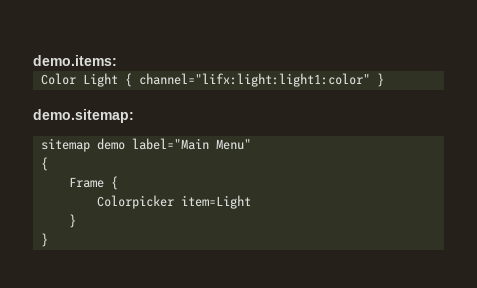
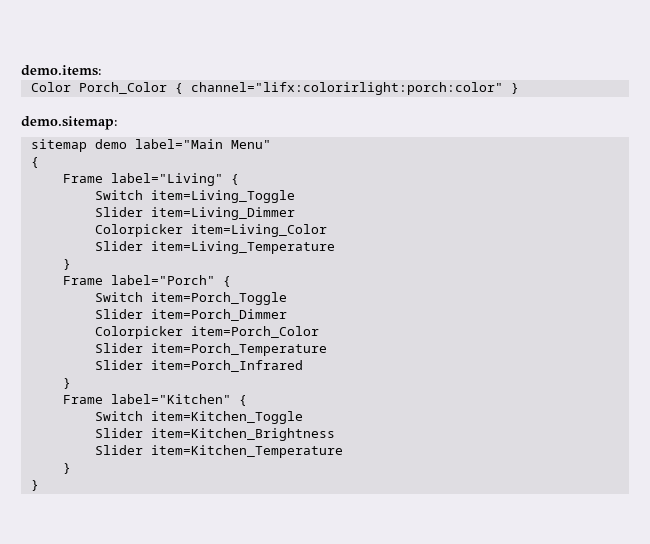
- Color Light { channel="lifx:light:light1:color" }
+ Color Porch_Color { channel="lifx:colorirlight:porch:color" }
- Frame {
- Colorpicker item=Light
+ Frame label="Living" {
+ Switch item=Living_Toggle
+ Slider item=Living_Dimmer
+ Colorpicker item=Living_Color
+ Slider item=Living_Temperature
+ }
+ Frame label="Porch" {
+ Switch item=Porch_Toggle
+ Slider item=Porch_Dimmer
+ Colorpicker item=Porch_Color
+ Slider item=Porch_Temperature
+ Slider item=Porch_Infrared
+ }
+ Frame label="Kitchen" {
+ Switch item=Kitchen_Toggle
+ Slider item=Kitchen_Brightness
+ Slider item=Kitchen_Temperature

